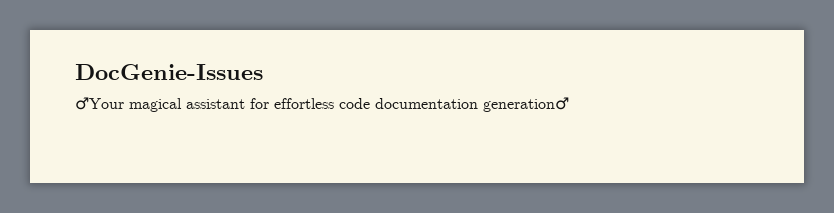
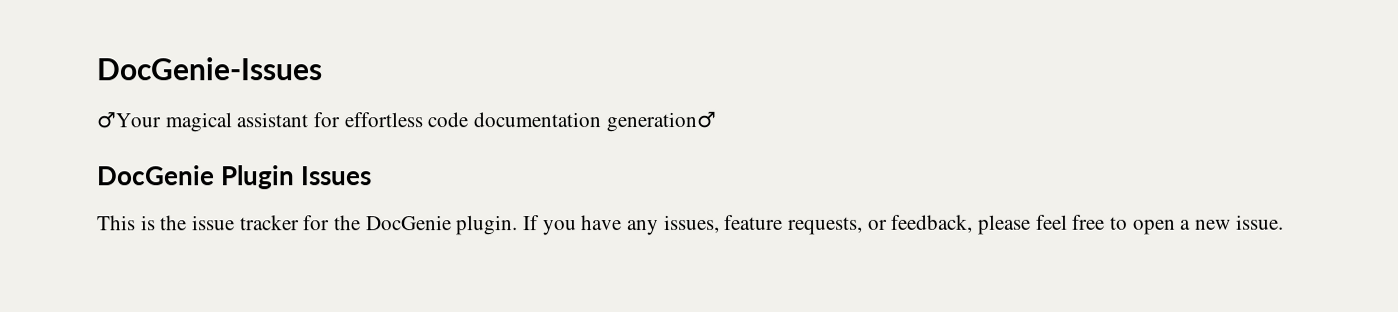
+ DocGenie Plugin Issues
+ This is the issue tracker for the DocGenie plugin. If you have any issues, feature requests, or feedback, please feel free to open a new issue.

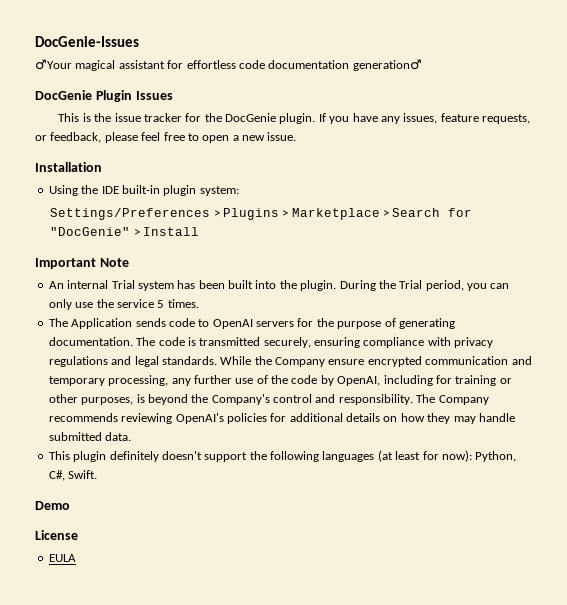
+ Installation
+ Using the IDE built-in plugin system:
+ Settings/Preferences > Plugins > Marketplace > Search for "DocGenie" > Install
+ Important Note
+ An internal Trial system has been built into the plugin. During the Trial period, you can only use the service 5 times.
+ The Application sends code to OpenAI servers for the purpose of generating documentation. The code is transmitted securely, ensuring compliance with privacy regulations and legal standards. While the Company ensure encrypted communication and temporary processing, any further use of the code by OpenAI, including for training or other purposes, is beyond the Company's control and responsibility. The Company recommends reviewing OpenAI's policies for additional details on how they may handle submitted data.
+ This plugin definitely doesn't support the following languages (at least for now): Python, C#, Swift.
+ Demo
+ License
+ EULA

